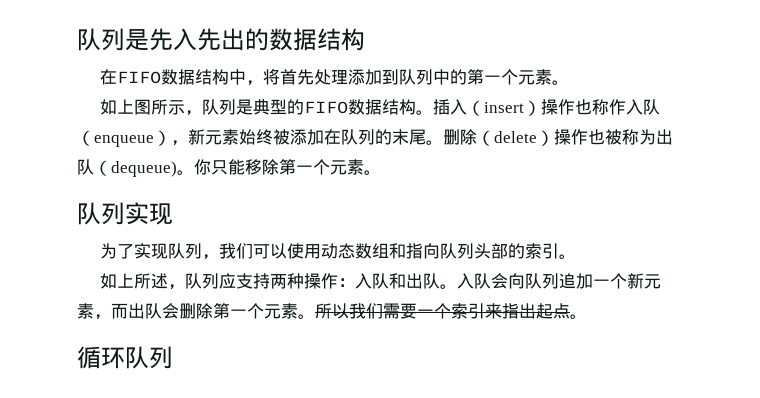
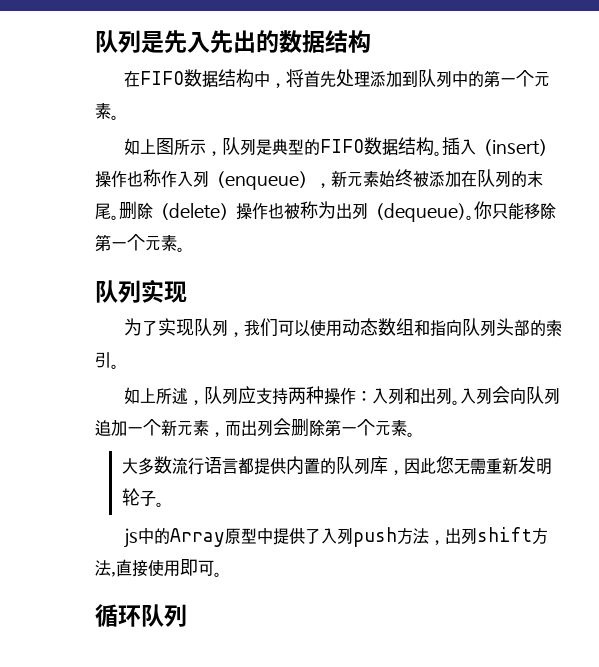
- 插入（insert）操作也称作入队（enqueue），新元素始终被添加在队列的末尾。
+ 插入（insert）操作也称作入列（enqueue），新元素始终被添加在队列的末尾。
- 删除（delete）操作也被称为出队（dequeue)。
+ 删除（delete）操作也被称为出列（dequeue)。
- 如上所述，队列应支持两种操作：入队和出队。入队会向队列追加一个新元素，而出队会删除第一个元素。所以我们需要一个索引来指出起点。
+ 如上所述，队列应支持两种操作：入列和出列。入列会向队列追加一个新元素，而出列会删除第一个元素。
+ 大多数流行语言都提供内置的队列库，因此您无需重新发明轮子。
+ js中的Array原型中提供了入列push方法，出列shift方法,直接使用即可。

